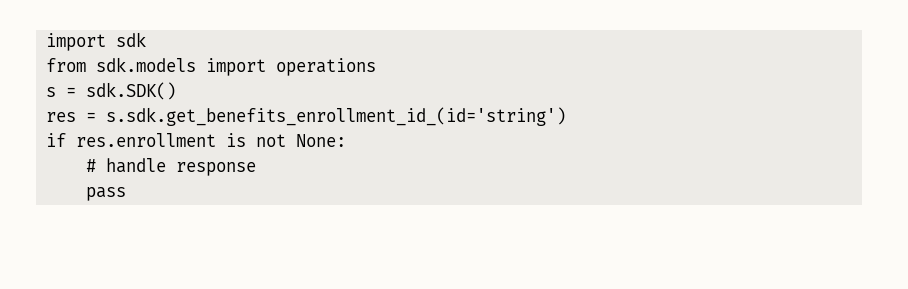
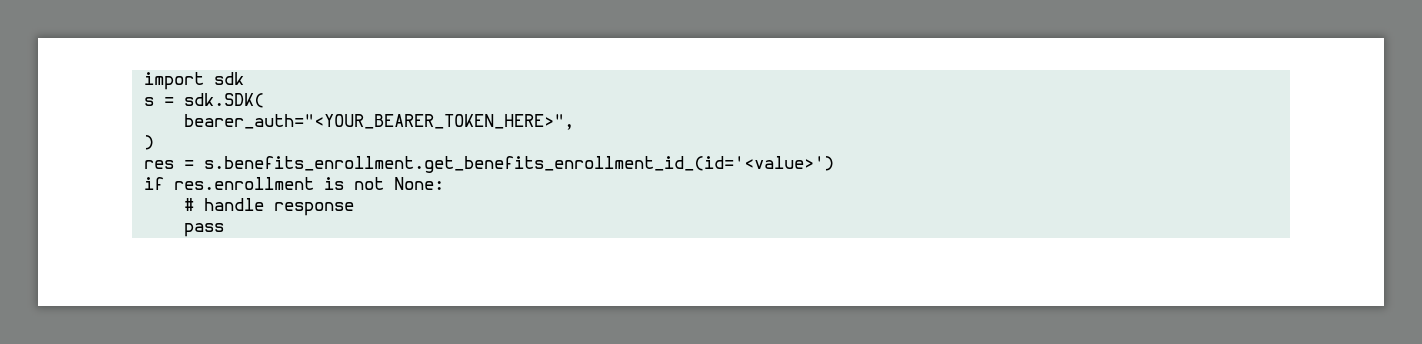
- from sdk.models import operations
- s = sdk.SDK()
+ s = sdk.SDK(
+ bearer_auth="<YOUR_BEARER_TOKEN_HERE>",
+ )
- res = s.sdk.get_benefits_enrollment_id_(id='string')
+ res = s.benefits_enrollment.get_benefits_enrollment_id_(id='<value>')

